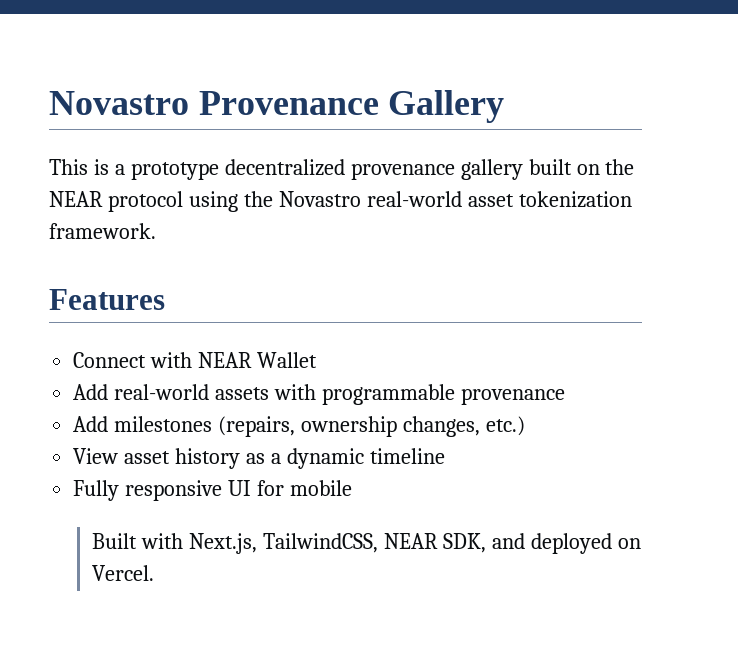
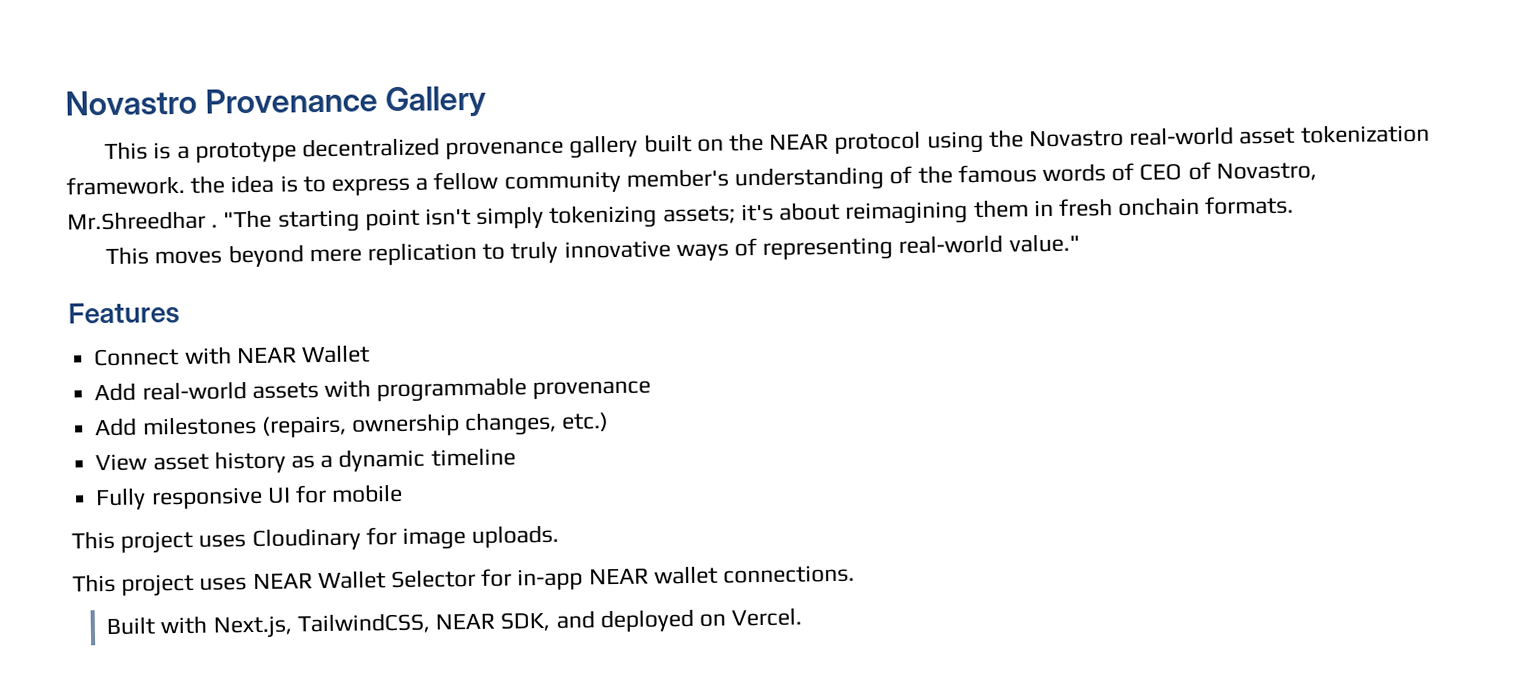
- This is a prototype decentralized provenance gallery built on the NEAR protocol using the Novastro real-world asset tokenization framework.
+ This is a prototype decentralized provenance gallery built on the NEAR protocol using the Novastro real-world asset tokenization framework. the idea is to express a fellow community member's understanding of the famous words of CEO of Novastro, Mr.Shreedhar . "The starting point isn't simply tokenizing assets; it's about reimagining them in fresh onchain formats.
+ This moves beyond mere replication to truly innovative ways of representing real-world value."
+ This project uses Cloudinary for image uploads.
+ This project uses NEAR Wallet Selector for in-app NEAR wallet connections.

